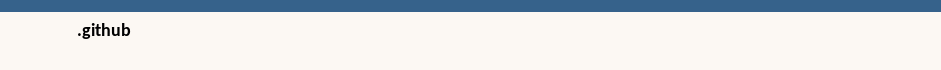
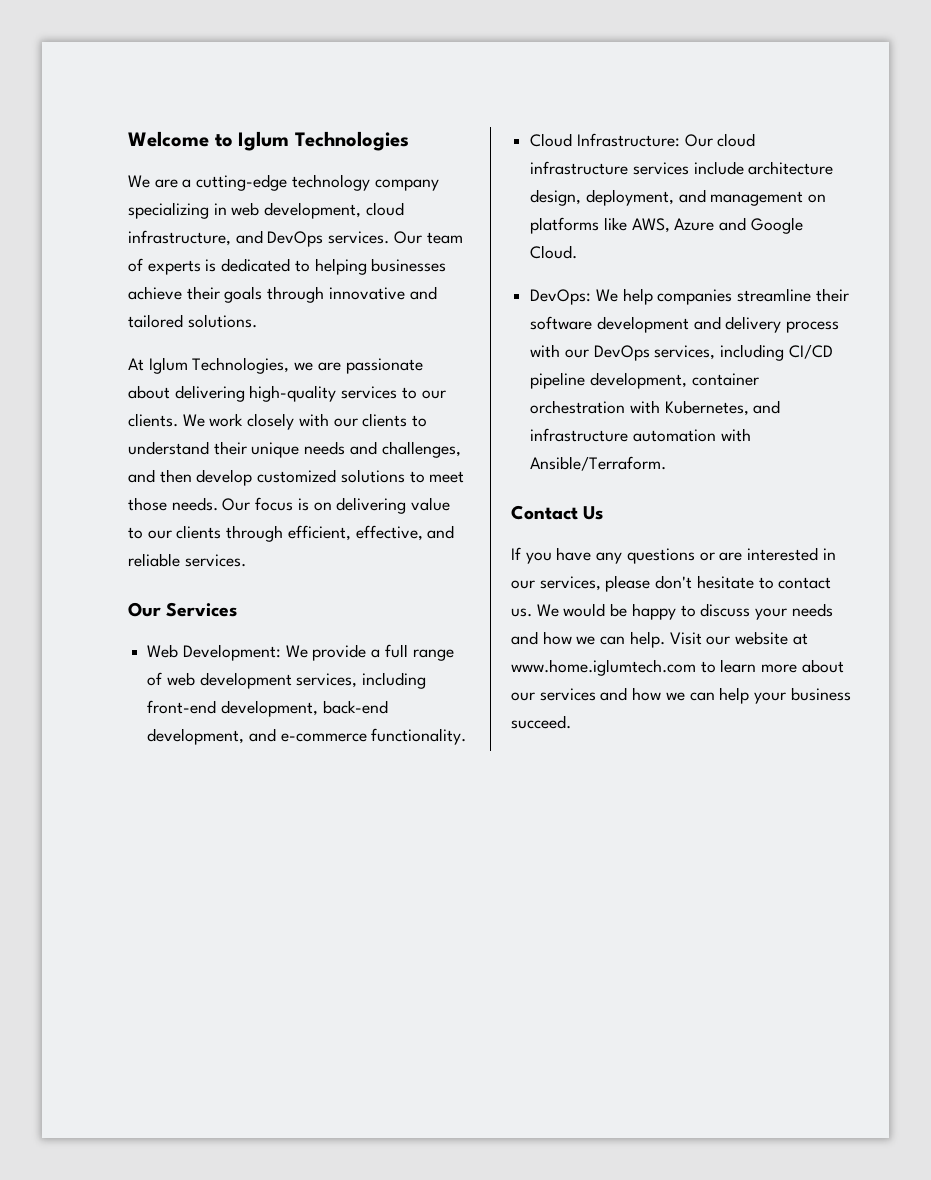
- .github
+ Welcome to Iglum Technologies
+ We are a cutting-edge technology company specializing in web development, cloud infrastructure, and DevOps services. Our team of experts is dedicated to helping businesses achieve their goals through innovative and tailored solutions.
+ At Iglum Technologies, we are passionate about delivering high-quality services to our clients. We work closely with our clients to understand their unique needs and challenges, and then develop customized solutions to meet those needs. Our focus is on delivering value to our clients through efficient, effective, and reliable services.
+ Our Services
+ Web Development: We provide a full range of web development services, including front-end development, back-end development, and e-commerce functionality.
+ Cloud Infrastructure: Our cloud infrastructure services include architecture design, deployment, and management on platforms like AWS, Azure and Google Cloud.
+ DevOps: We help companies streamline their software development and delivery process with our DevOps services, including CI/CD pipeline development, container orchestration with Kubernetes, and infrastructure automation with Ansible/Terraform.
+ Contact Us
+ If you have any questions or are interested in our services, please don't hesitate to contact us. We would be happy to discuss your needs and how we can help. Visit our website at www.home.iglumtech.com to learn more about our services and how we can help your business succeed.

